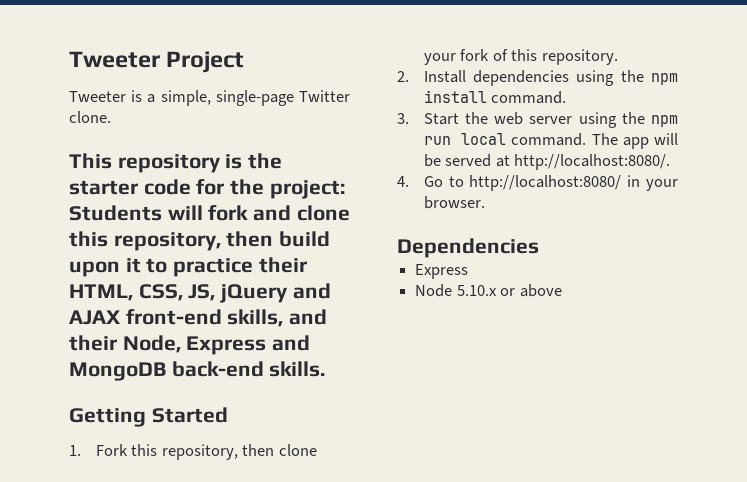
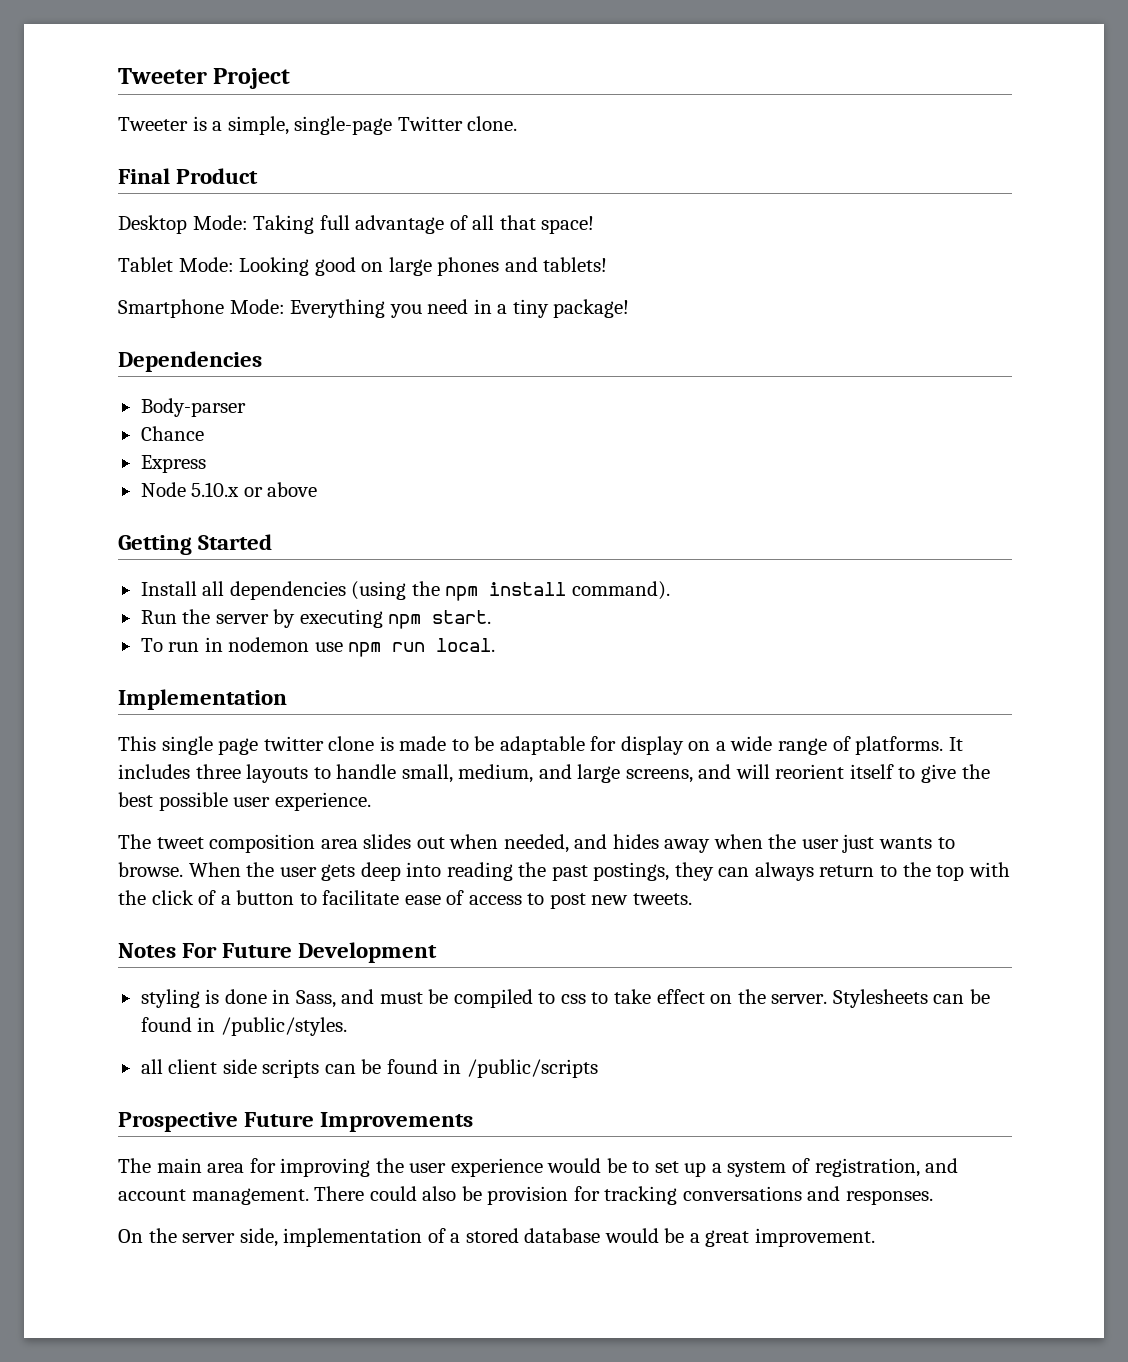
- This repository is the starter code for the project: Students will fork and clone this repository, then build upon it to practice their HTML, CSS, JS, jQuery and AJAX front-end skills, and their Node, Express and MongoDB back-end skills.
- Getting Started
- 1. Fork this repository, then clone your fork of this repository.
- 2. Install dependencies using the npm install command.
- 3. Start the web server using the npm run local command. The app will be served at http://localhost:8080/.
- 4. Go to http://localhost:8080/ in your browser.
+ Final Product
+ Desktop Mode: Taking full advantage of all that space!
+ Tablet Mode: Looking good on large phones and tablets!
+ Smartphone Mode: Everything you need in a tiny package!
+ Body-parser
+ Chance
+ Getting Started
+ Install all dependencies (using the npm install command).
+ Run the server by executing npm start.
+ To run in nodemon use npm run local.
+ Implementation
+ This single page twitter clone is made to be adaptable for display on a wide range of platforms. It includes three layouts to handle small, medium, and large screens, and will reorient itself to give the best possible user experience.
+ The tweet composition area slides out when needed, and hides away when the user just wants to browse. When the user gets deep into reading the past postings, they can always return to the top with the click of a button to facilitate ease of access to post new tweets.
+ Notes For Future Development
+ styling is done in Sass, and must be compiled to css to take effect on the server. Stylesheets can be found in /public/styles.
+ all client side scripts can be found in /public/scripts
+ Prospective Future Improvements
+ The main area for improving the user experience would be to set up a system of registration, and account management. There could also be provision for tracking conversations and responses.
+ On the server side, implementation of a stored database would be a great improvement.

